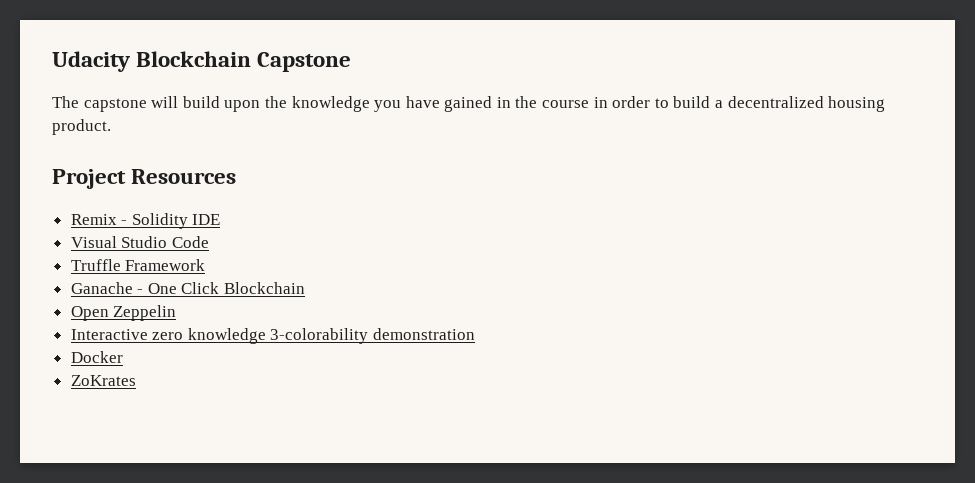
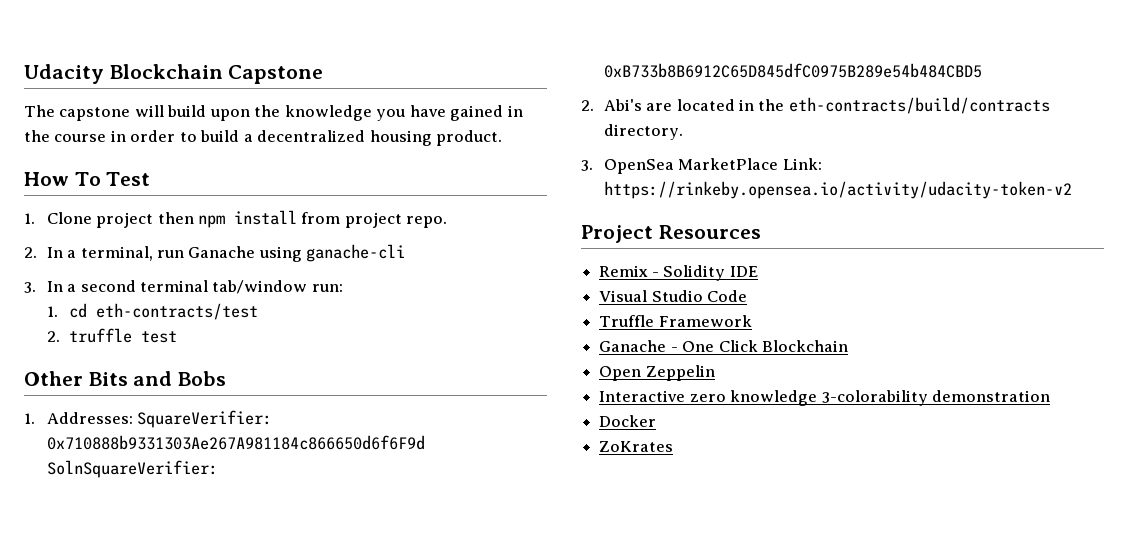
+ How To Test
+ 1. Clone project then npm install from project repo.
+ 2. In a terminal, run Ganache using ganache-cli
+ 3. In a second terminal tab/window run:
+ 1. cd eth-contracts/test
+ 2. truffle test
+ Other Bits and Bobs
+ 1. Addresses: SquareVerifier: 0x710888b9331303Ae267A981184c866650d6f6F9d SolnSquareVerifier: 0xB733b8B6912C65D845dfC0975B289e54b484CBD5
+ 2. Abi's are located in the eth-contracts/build/contracts directory.
+ 3. OpenSea MarketPlace Link: https://rinkeby.opensea.io/activity/udacity-token-v2

